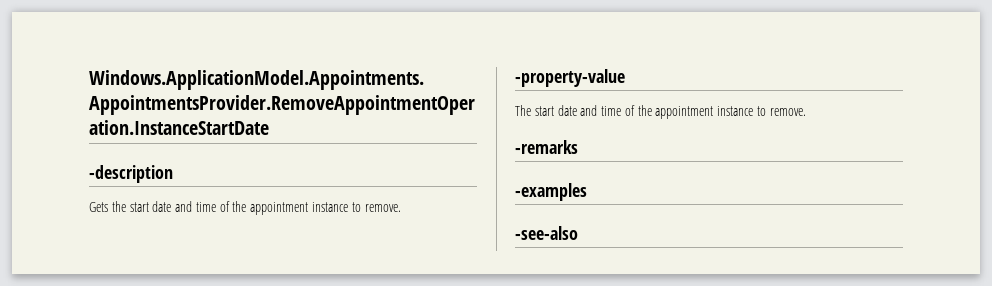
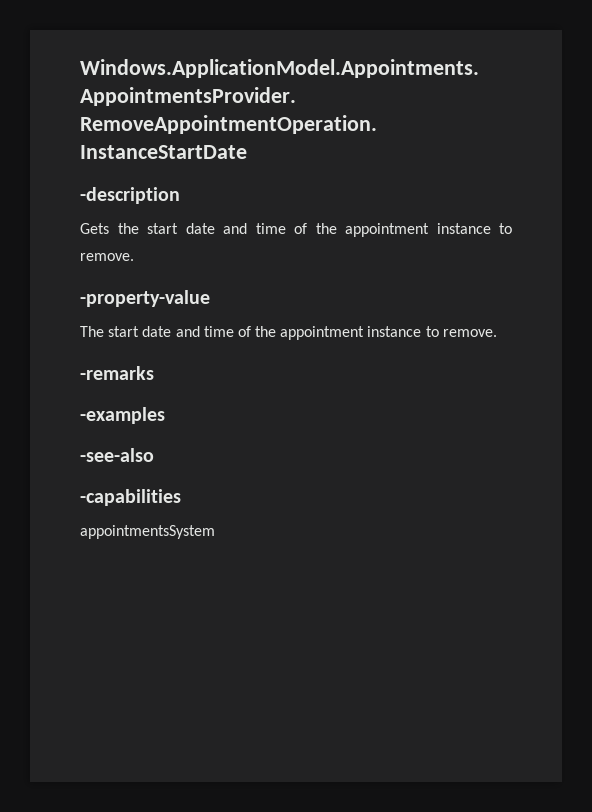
+ -capabilities
+ appointmentsSystem

